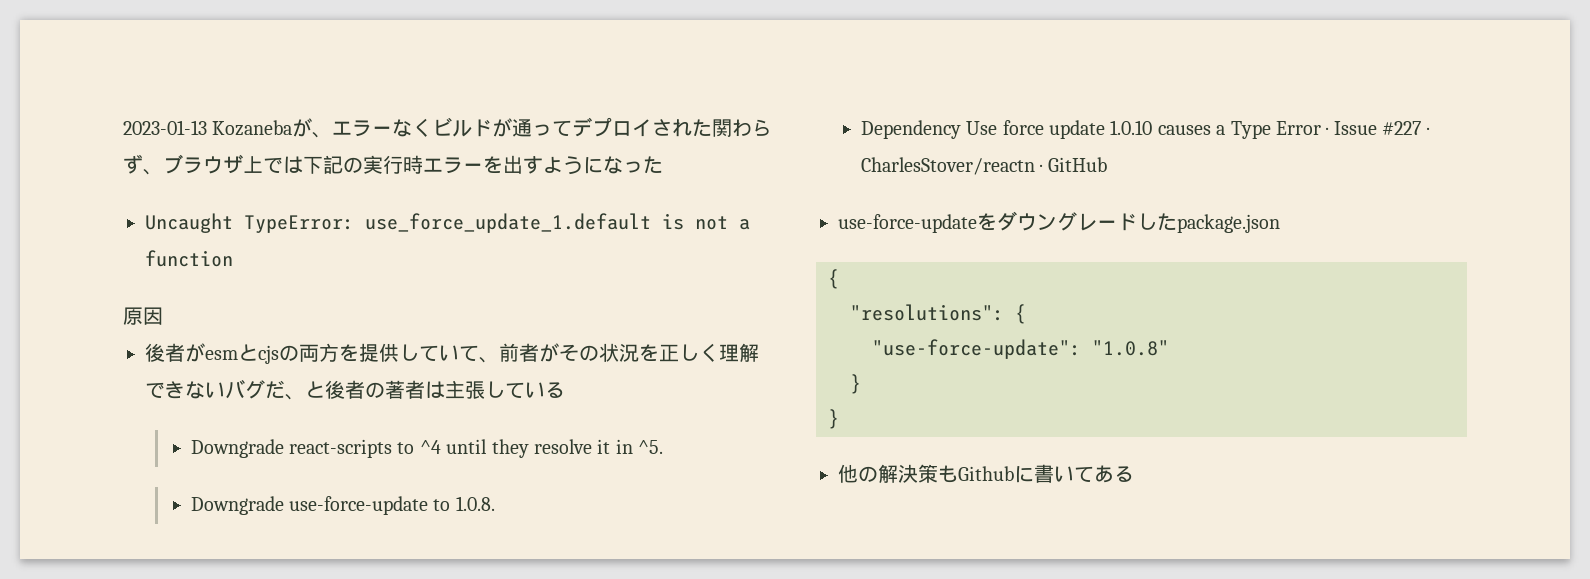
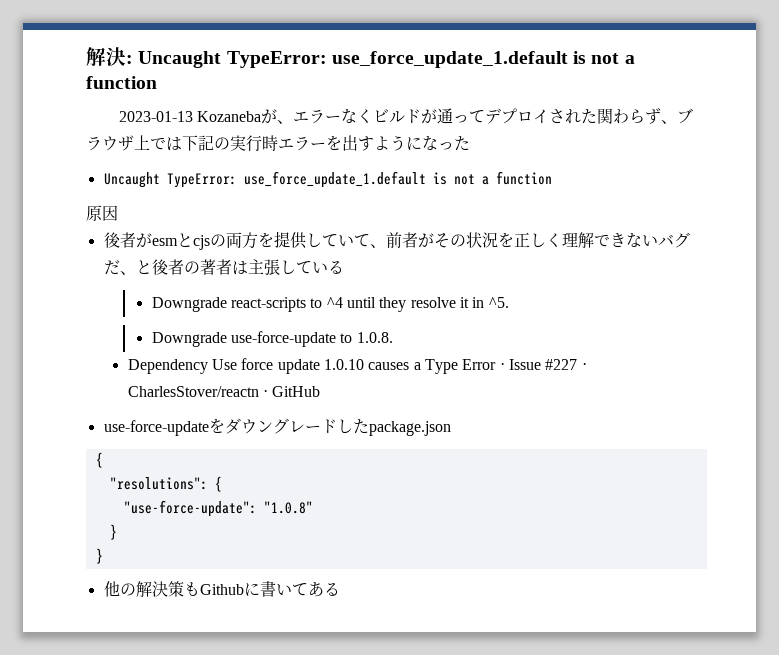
+ 解決: Uncaught TypeError: use_force_update_1.default is not a function

